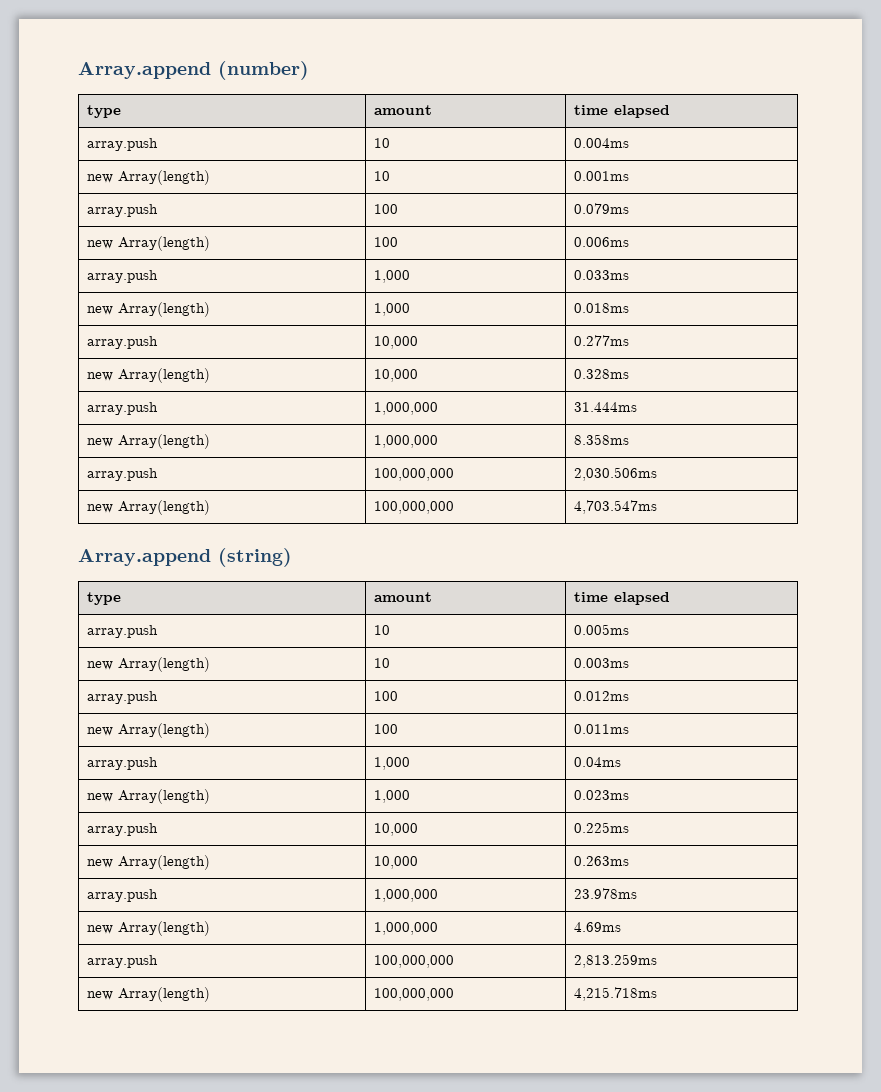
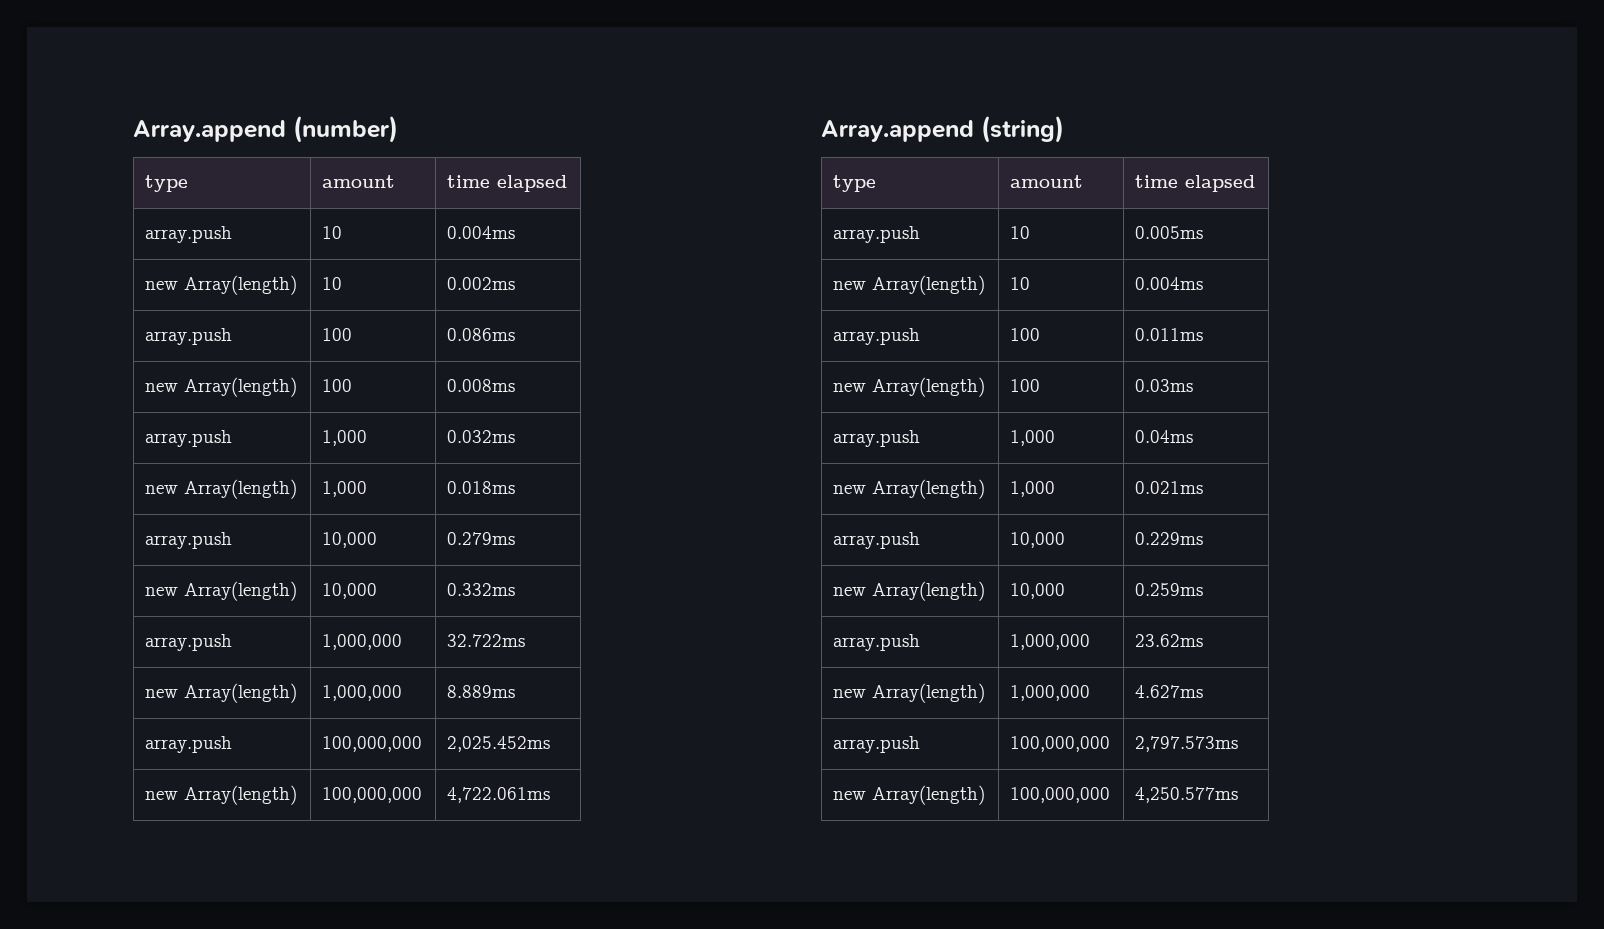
- new Array(length) | 10 | 0.001ms
- array.push | 100 | 0.079ms
- new Array(length) | 100 | 0.006ms
- array.push | 1,000 | 0.033ms
+ new Array(length) | 10 | 0.002ms
+ array.push | 100 | 0.086ms
+ new Array(length) | 100 | 0.008ms
+ array.push | 1,000 | 0.032ms
- array.push | 10,000 | 0.277ms
- new Array(length) | 10,000 | 0.328ms
- array.push | 1,000,000 | 31.444ms
- new Array(length) | 1,000,000 | 8.358ms
- array.push | 100,000,000 | 2,030.506ms
- new Array(length) | 100,000,000 | 4,703.547ms
+ array.push | 10,000 | 0.279ms
+ new Array(length) | 10,000 | 0.332ms
+ array.push | 1,000,000 | 32.722ms
+ new Array(length) | 1,000,000 | 8.889ms
+ array.push | 100,000,000 | 2,025.452ms
+ new Array(length) | 100,000,000 | 4,722.061ms
- new Array(length) | 10 | 0.003ms
- array.push | 100 | 0.012ms
- new Array(length) | 100 | 0.011ms
+ new Array(length) | 10 | 0.004ms
+ array.push | 100 | 0.011ms
+ new Array(length) | 100 | 0.03ms
- new Array(length) | 1,000 | 0.023ms
- array.push | 10,000 | 0.225ms
- new Array(length) | 10,000 | 0.263ms
- array.push | 1,000,000 | 23.978ms
- new Array(length) | 1,000,000 | 4.69ms
- array.push | 100,000,000 | 2,813.259ms
- new Array(length) | 100,000,000 | 4,215.718ms
+ new Array(length) | 1,000 | 0.021ms
+ array.push | 10,000 | 0.229ms
+ new Array(length) | 10,000 | 0.259ms
+ array.push | 1,000,000 | 23.62ms
+ new Array(length) | 1,000,000 | 4.627ms
+ array.push | 100,000,000 | 2,797.573ms
+ new Array(length) | 100,000,000 | 4,250.577ms

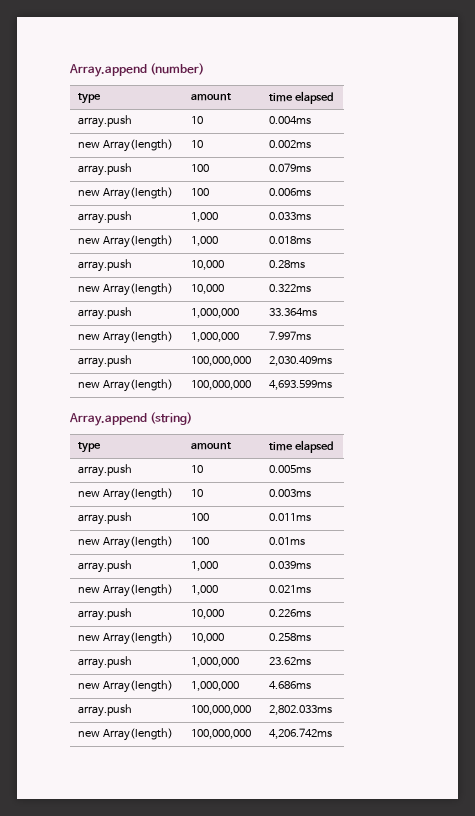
- array.push | 100 | 0.086ms
- new Array(length) | 100 | 0.008ms
- array.push | 1,000 | 0.032ms
+ array.push | 100 | 0.079ms
+ new Array(length) | 100 | 0.006ms
+ array.push | 1,000 | 0.033ms
- array.push | 10,000 | 0.279ms
- new Array(length) | 10,000 | 0.332ms
- array.push | 1,000,000 | 32.722ms
- new Array(length) | 1,000,000 | 8.889ms
- array.push | 100,000,000 | 2,025.452ms
- new Array(length) | 100,000,000 | 4,722.061ms
+ array.push | 10,000 | 0.28ms
+ new Array(length) | 10,000 | 0.322ms
+ array.push | 1,000,000 | 33.364ms
+ new Array(length) | 1,000,000 | 7.997ms
+ array.push | 100,000,000 | 2,030.409ms
+ new Array(length) | 100,000,000 | 4,693.599ms
- new Array(length) | 10 | 0.004ms
+ new Array(length) | 10 | 0.003ms
- new Array(length) | 100 | 0.03ms
- array.push | 1,000 | 0.04ms
+ new Array(length) | 100 | 0.01ms
+ array.push | 1,000 | 0.039ms
- array.push | 10,000 | 0.229ms
- new Array(length) | 10,000 | 0.259ms
+ array.push | 10,000 | 0.226ms
+ new Array(length) | 10,000 | 0.258ms
- new Array(length) | 1,000,000 | 4.627ms
- array.push | 100,000,000 | 2,797.573ms
- new Array(length) | 100,000,000 | 4,250.577ms
+ new Array(length) | 1,000,000 | 4.686ms
+ array.push | 100,000,000 | 2,802.033ms
+ new Array(length) | 100,000,000 | 4,206.742ms

